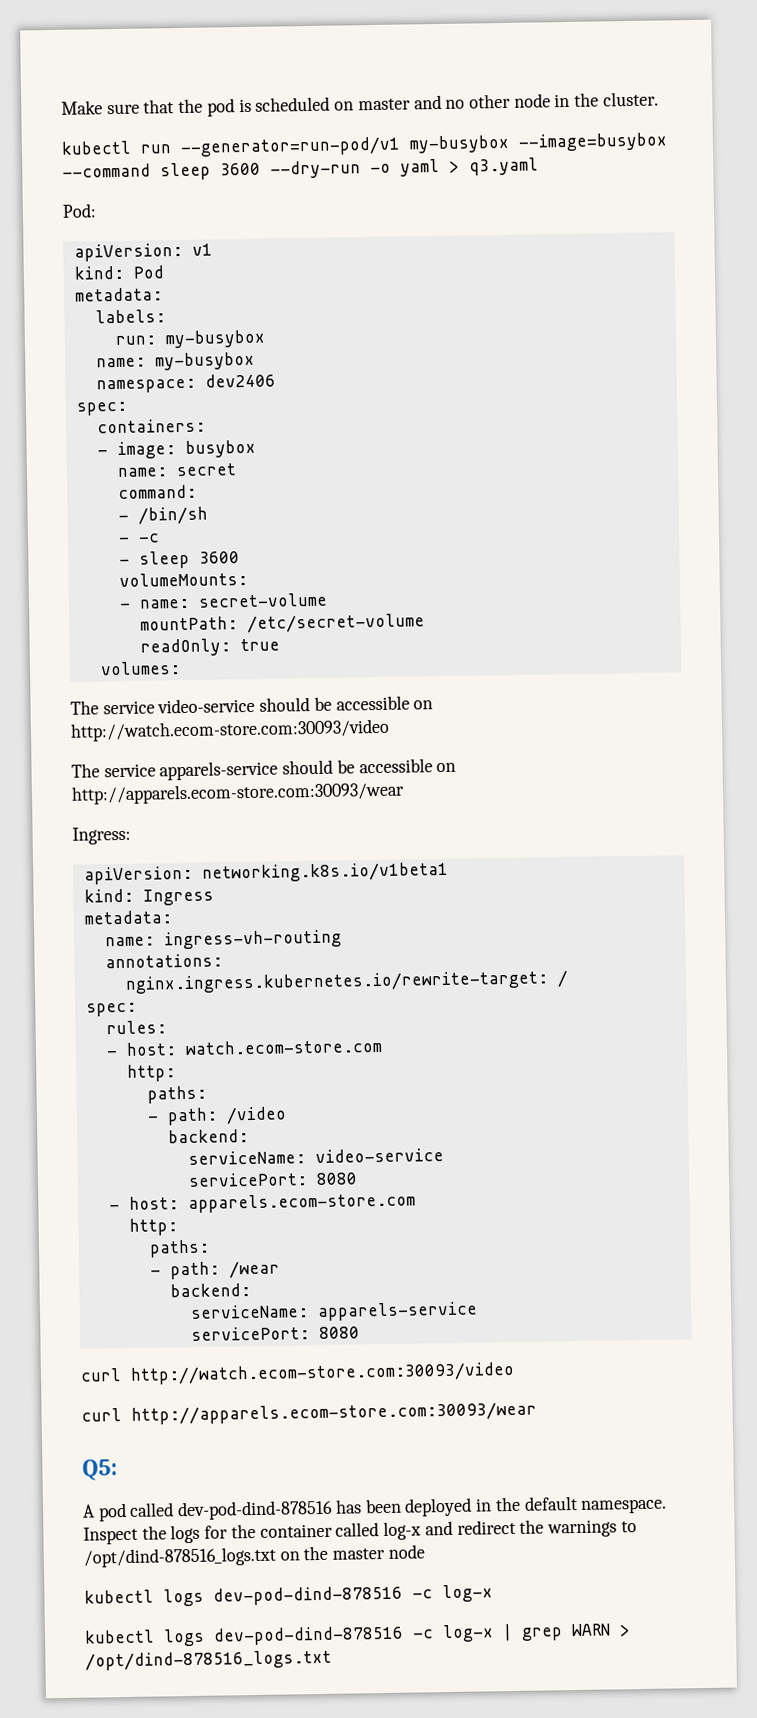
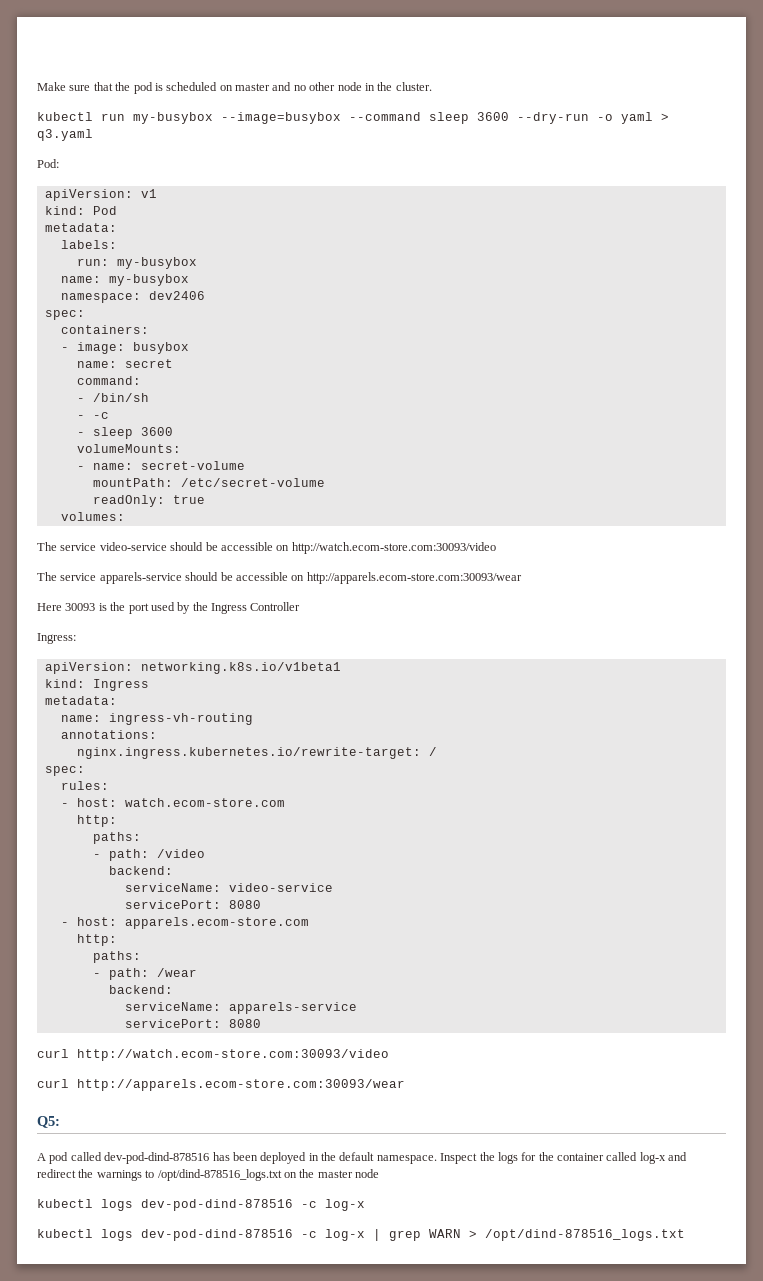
- kubectl run --generator=run-pod/v1 my-busybox --image=busybox --command sleep 3600 --dry-run -o yaml > q3.yaml
+ kubectl run my-busybox --image=busybox --command sleep 3600 --dry-run -o yaml > q3.yaml
+ Here 30093 is the port used by the Ingress Controller

